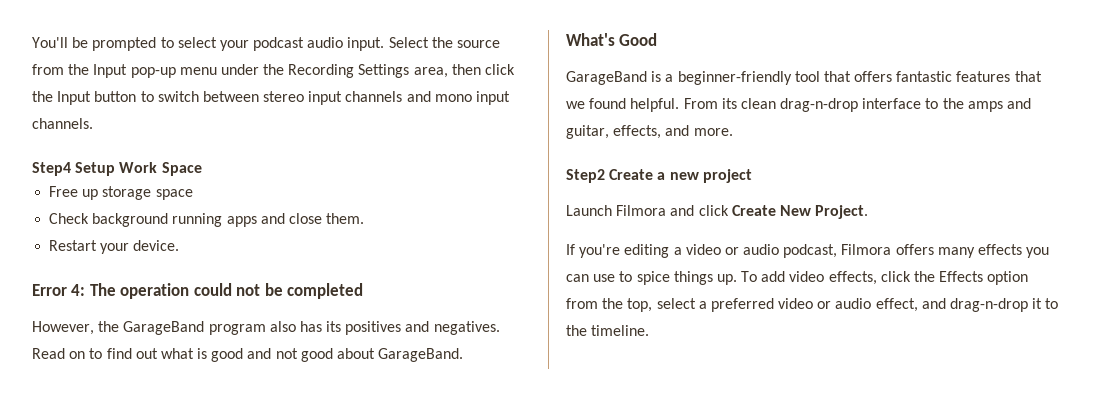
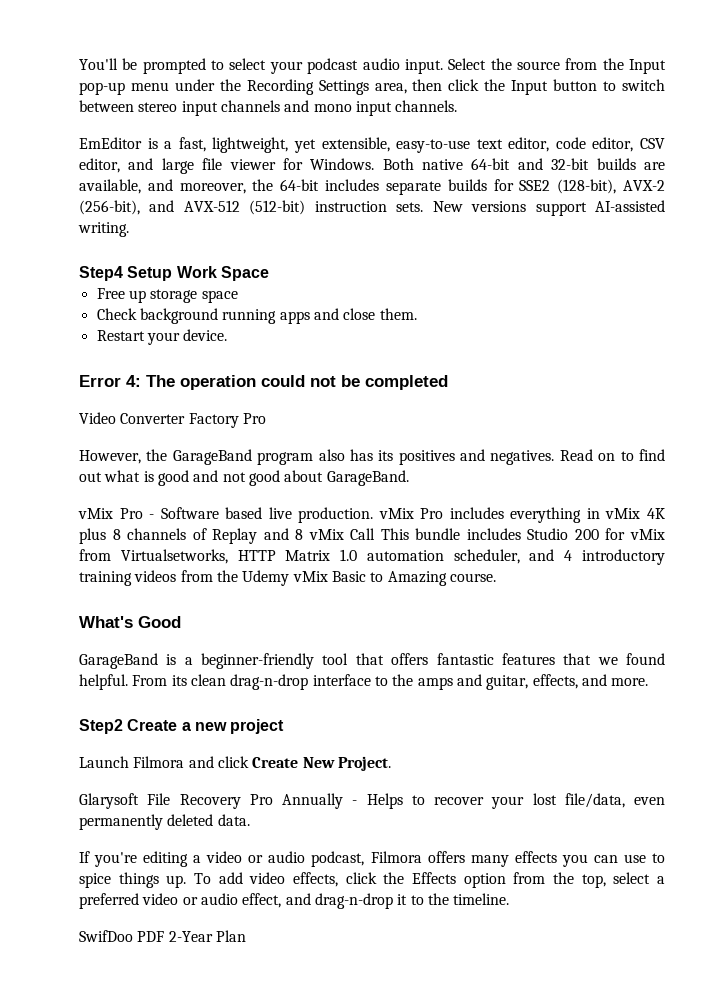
+ EmEditor is a fast, lightweight, yet extensible, easy-to-use text editor, code editor, CSV editor, and large file viewer for Windows. Both native 64-bit and 32-bit builds are available, and moreover, the 64-bit includes separate builds for SSE2 (128-bit), AVX-2 (256-bit), and AVX-512 (512-bit) instruction sets. New versions support AI-assisted writing.
+ Video Converter Factory Pro
+ vMix Pro - Software based live production. vMix Pro includes everything in vMix 4K plus 8 channels of Replay and 8 vMix Call This bundle includes Studio 200 for vMix from Virtualsetworks, HTTP Matrix 1.0 automation scheduler, and 4 introductory training videos from the Udemy vMix Basic to Amazing course.
+ Glarysoft File Recovery Pro Annually - Helps to recover your lost file/data, even permanently deleted data.
+ SwifDoo PDF 2-Year Plan

